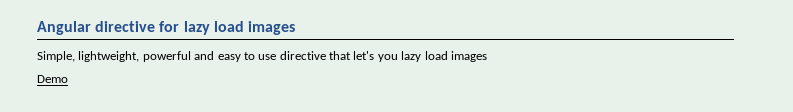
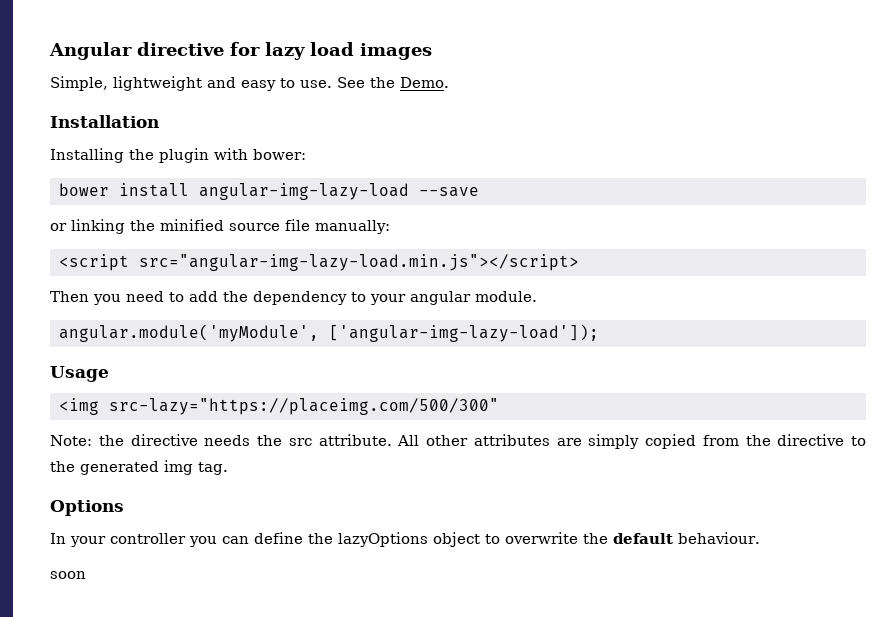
- Simple, lightweight, powerful and easy to use directive that let's you lazy load images
- Demo
+ Simple, lightweight and easy to use. See the Demo.
+ Installation
+ Installing the plugin with bower:
+ bower install angular-img-lazy-load --save
+ or linking the minified source file manually:
+ <script src="angular-img-lazy-load.min.js"></script>
+ Then you need to add the dependency to your angular module.
+ angular.module('myModule', ['angular-img-lazy-load']);
+ Usage
+ <img src-lazy="https://placeimg.com/500/300"
+ Note: the directive needs the src attribute. All other attributes are simply copied from the directive to the generated img tag.
+ Options
+ In your controller you can define the lazyOptions object to overwrite the default behaviour.
+ soon

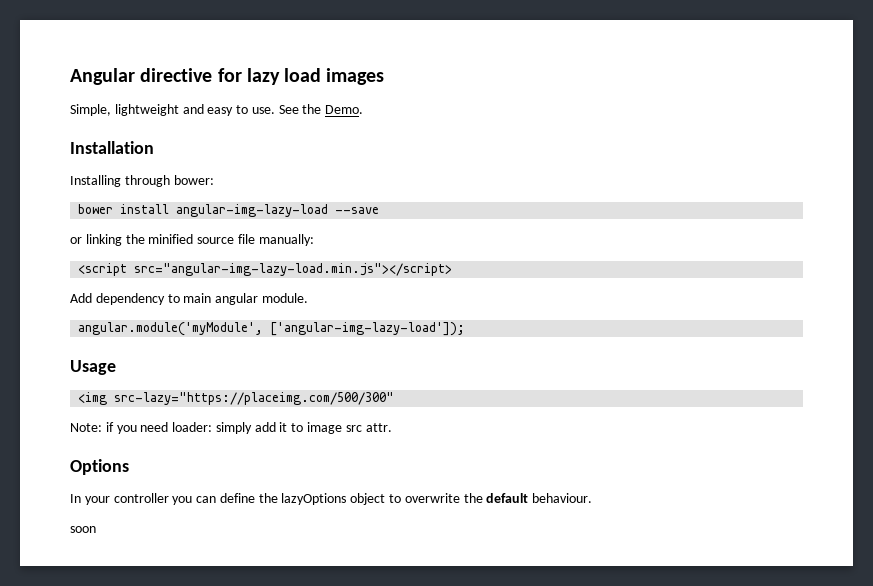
- Installing the plugin with bower:
+ Installing through bower:
- Then you need to add the dependency to your angular module.
+ Add dependency to main angular module.
- Note: the directive needs the src attribute. All other attributes are simply copied from the directive to the generated img tag.
+ Note: if you need loader: simply add it to image src attr.

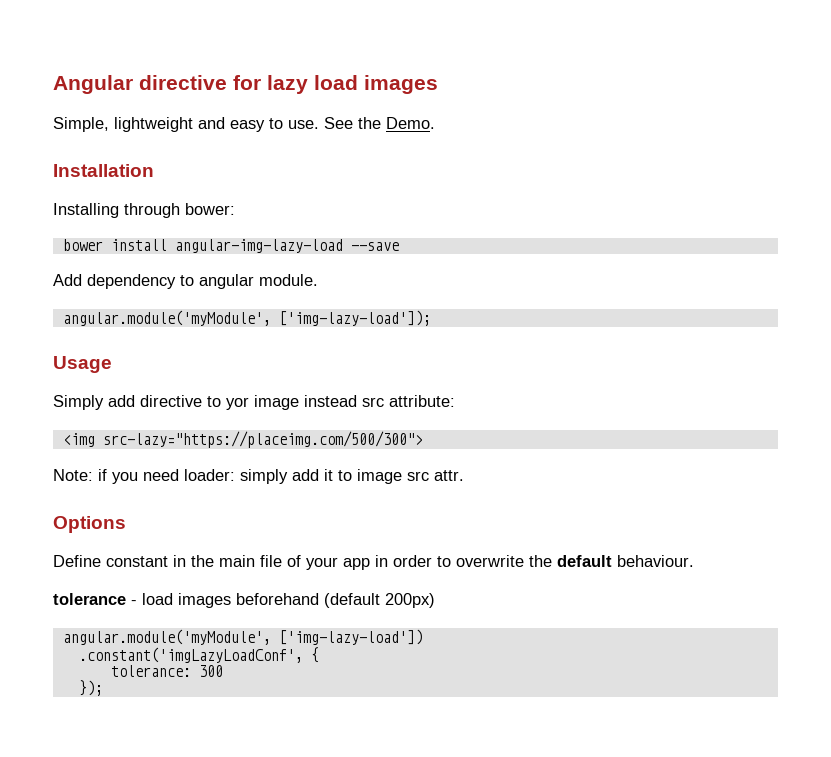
- or linking the minified source file manually:
- <script src="angular-img-lazy-load.min.js"></script>
- Add dependency to main angular module.
+ Add dependency to angular module.
- angular.module('myModule', ['angular-img-lazy-load']);
+ angular.module('myModule', ['img-lazy-load']);
+ Simply add directive to yor image instead src attribute:
- <img src-lazy="https://placeimg.com/500/300"
+ <img src-lazy="https://placeimg.com/500/300">
- In your controller you can define the lazyOptions object to overwrite the default behaviour.
+ Define constant in the main file of your app in order to overwrite the default behaviour.
- soon
+ tolerance - load images beforehand (default 200px)
+ angular.module('myModule', ['img-lazy-load'])
+ .constant('imgLazyLoadConf', {
+ tolerance: 300
+ });

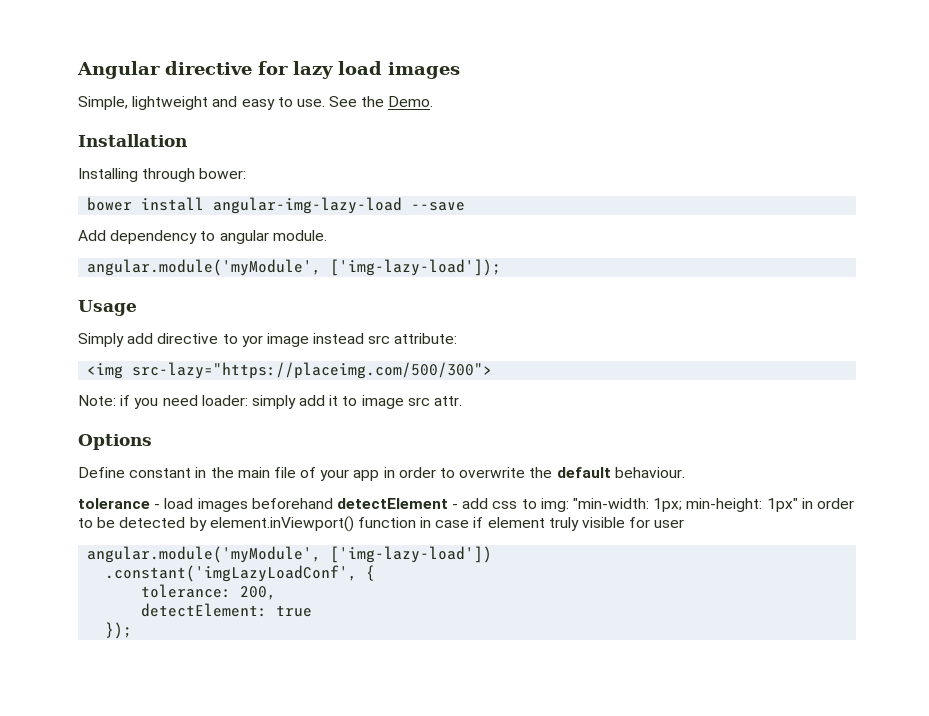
- tolerance - load images beforehand (default 200px)
+ tolerance - load images beforehand detectElement - add css to img: "min-width: 1px; min-height: 1px" in order to be detected by element.inViewport() function in case if element truly visible for user
- tolerance: 300
+ tolerance: 200,
+ detectElement: true

